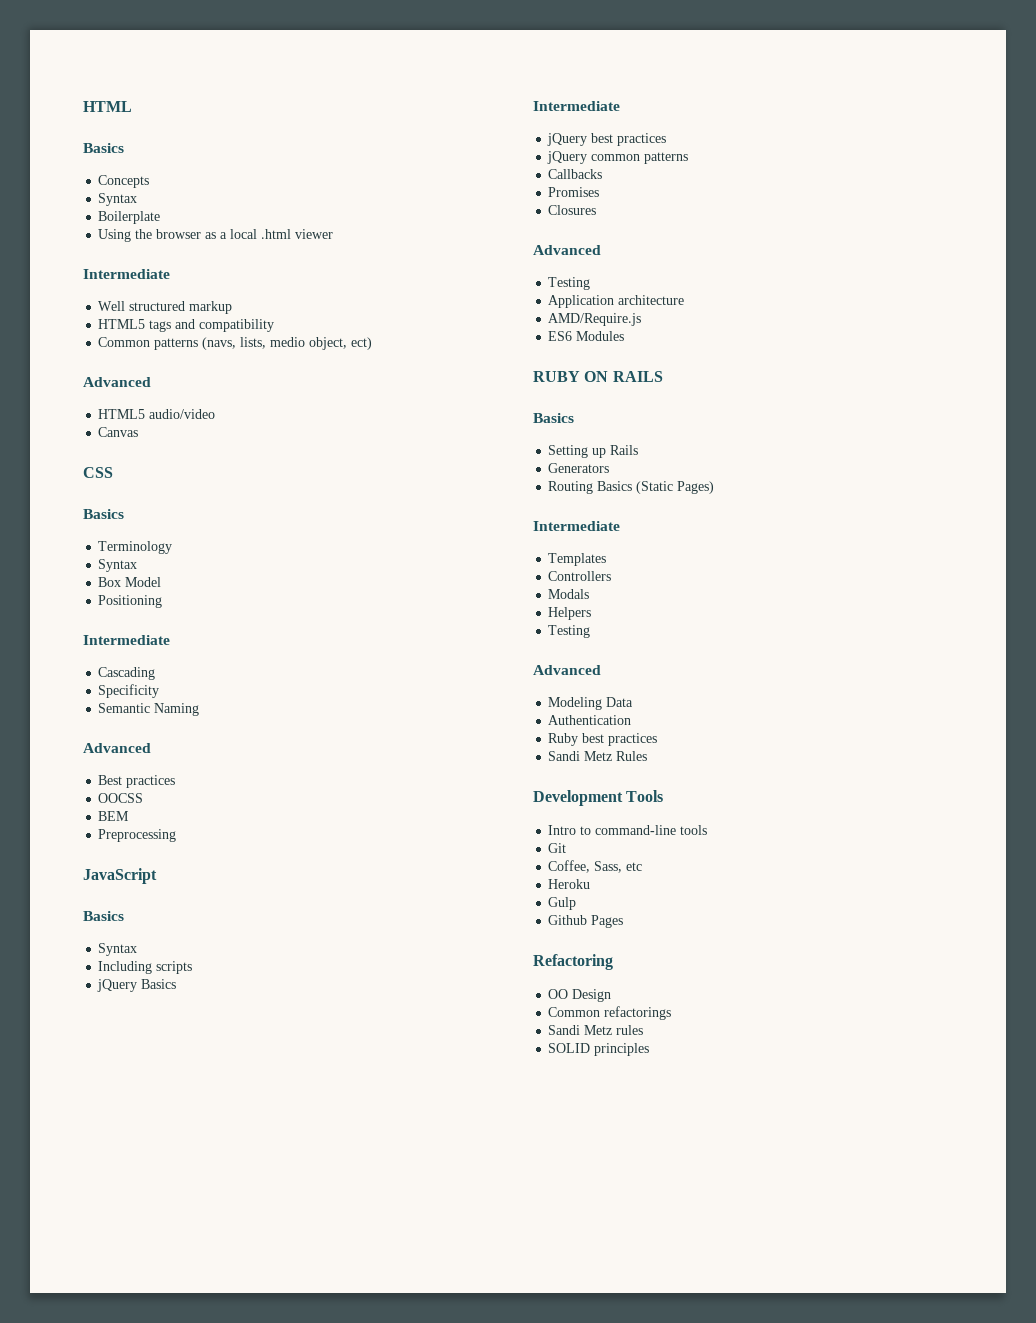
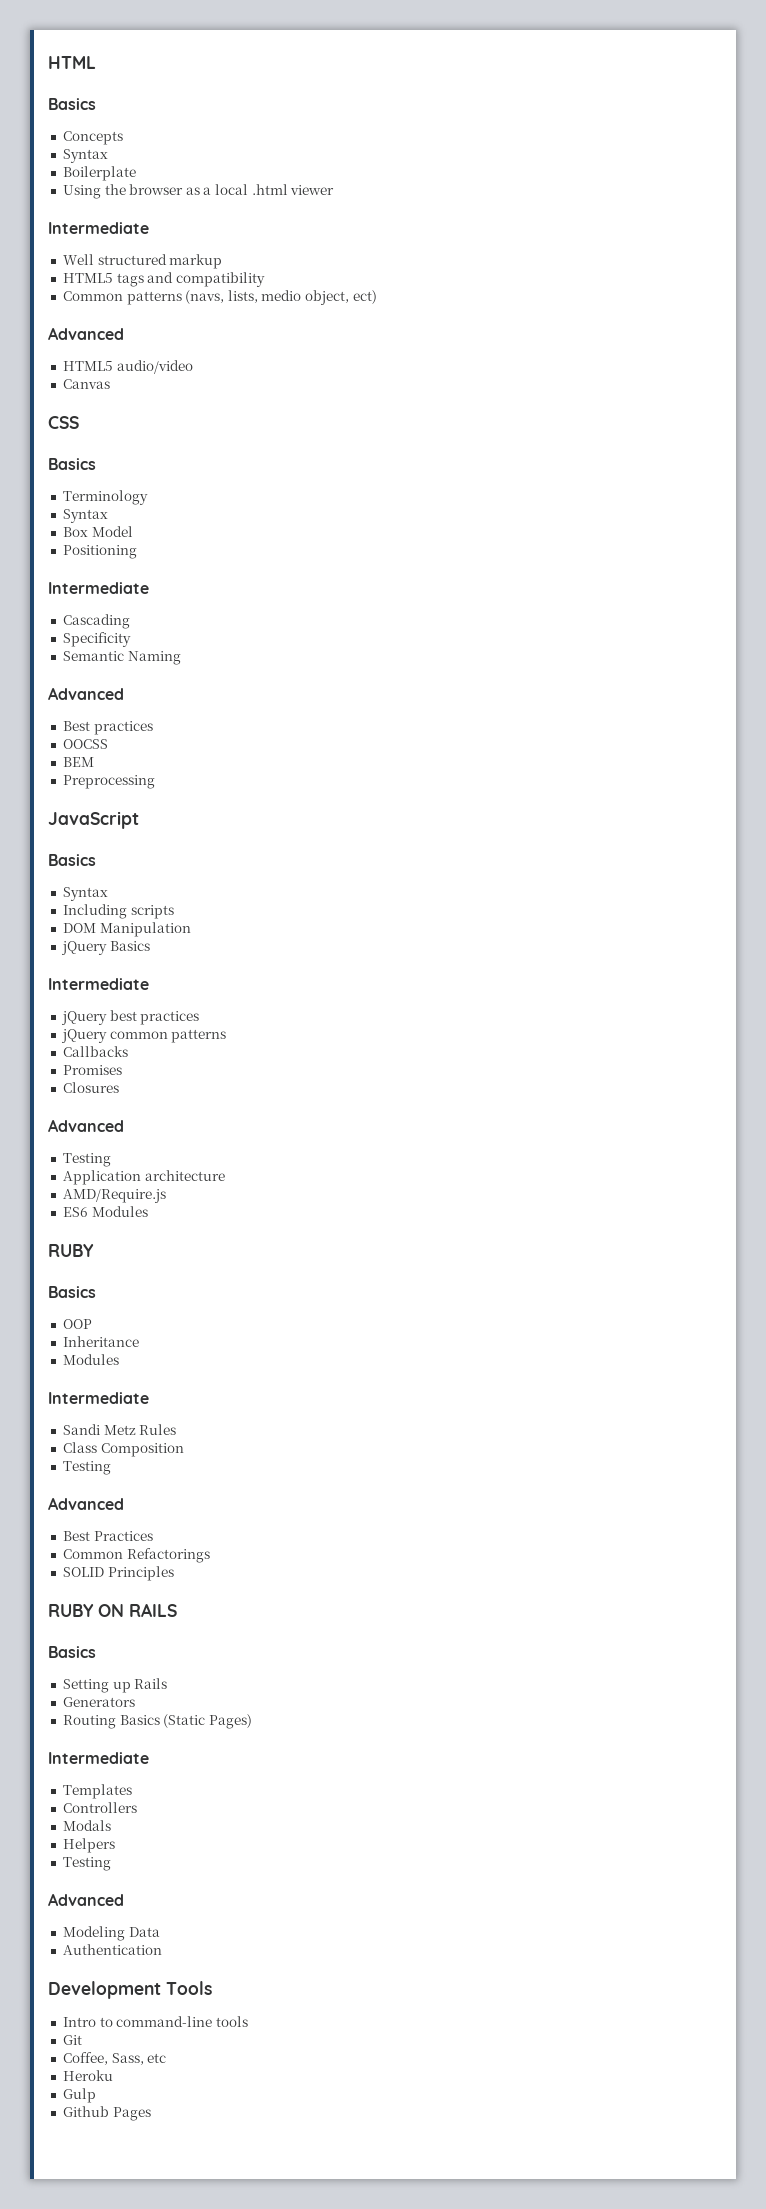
+ DOM Manipulation
  ES6 Modules
+ RUBY
+ Basics
+ OOP
+ Inheritance
+ Modules
+ Intermediate
+ Sandi Metz Rules
+ Class Composition
+ Testing
+ Advanced
+ Best Practices
+ Common Refactorings
+ SOLID Principles
- Ruby best practices
- Sandi Metz Rules
- Refactoring
- OO Design
- Common refactorings
- Sandi Metz rules
- SOLID principles

